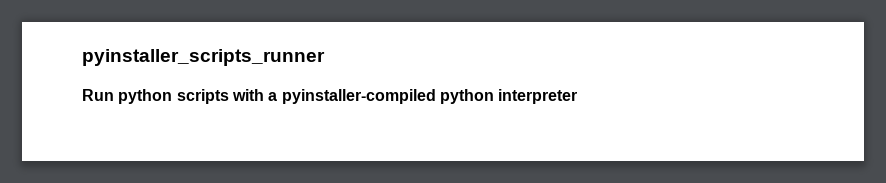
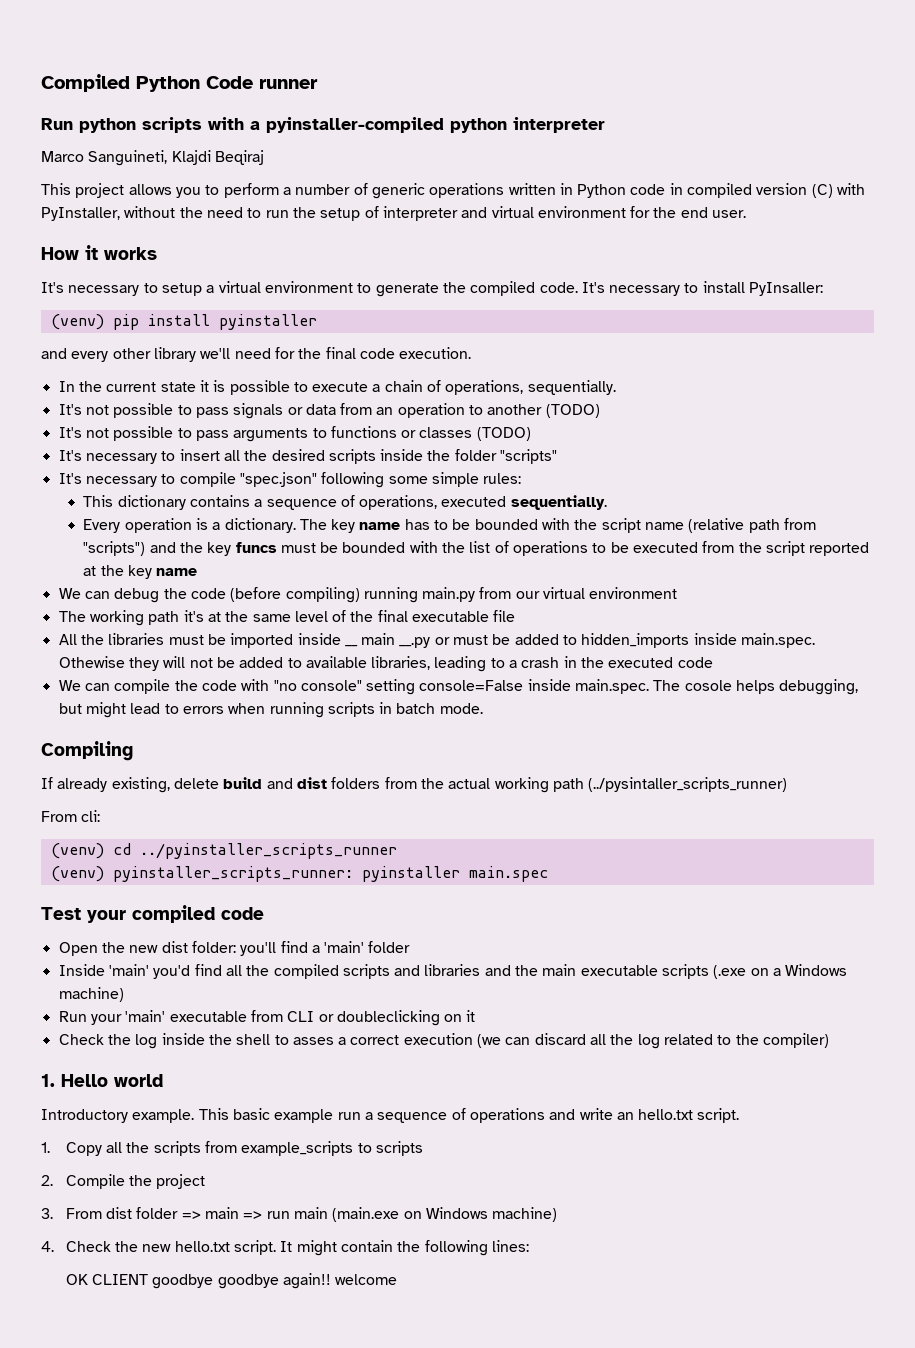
- pyinstaller_scripts_runner
+ Compiled Python Code runner
+ Marco Sanguineti, Klajdi Beqiraj
+ This project allows you to perform a number of generic operations written in Python code in compiled version (C) with PyInstaller, without the need to run the setup of interpreter and virtual environment for the end user.
+ How it works
+ It's necessary to setup a virtual environment to generate the compiled code. It's necessary to install PyInsaller:
+ (venv) pip install pyinstaller
+ and every other library we'll need for the final code execution.
+ In the current state it is possible to execute a chain of operations, sequentially.
+ It's not possible to pass signals or data from an operation to another (TODO)
+ It's not possible to pass arguments to functions or classes (TODO)
+ It's necessary to insert all the desired scripts inside the folder "scripts"
+ It's necessary to compile "spec.json" following some simple rules:
+ This dictionary contains a sequence of operations, executed sequentially.
+ Every operation is a dictionary. The key name has to be bounded with the script name (relative path from "scripts") and the key funcs must be bounded with the list of operations to be executed from the script reported at the key name
+ We can debug the code (before compiling) running main.py from our virtual environment
+ The working path it's at the same level of the final executable file
+ All the libraries must be imported inside __ main __.py or must be added to hidden_imports inside main.spec. Othewise they will not be added to available libraries, leading to a crash in the executed code
+ We can compile the code with "no console" setting console=False inside main.spec. The cosole helps debugging, but might lead to errors when running scripts in batch mode.
+ Compiling
+ If already existing, delete build and dist folders from the actual working path (../pysintaller_scripts_runner)
+ From cli:
+ (venv) cd ../pyinstaller_scripts_runner
+ (venv) pyinstaller_scripts_runner: pyinstaller main.spec
+ Test your compiled code
+ Open the new dist folder: you'll find a 'main' folder
+ Inside 'main' you'd find all the compiled scripts and libraries and the main executable scripts (.exe on a Windows machine)
+ Run your 'main' executable from CLI or doubleclicking on it
+ Check the log inside the shell to asses a correct execution (we can discard all the log related to the compiler)
+ 1. Hello world
+ Introductory example. This basic example run a sequence of operations and write an hello.txt script.
+ 1. Copy all the scripts from example_scripts to scripts
+ 2. Compile the project
+ 3. From dist folder => main => run main (main.exe on Windows machine)
+ 4. Check the new hello.txt script. It might contain the following lines:
+ OK CLIENT goodbye goodbye again!! welcome

